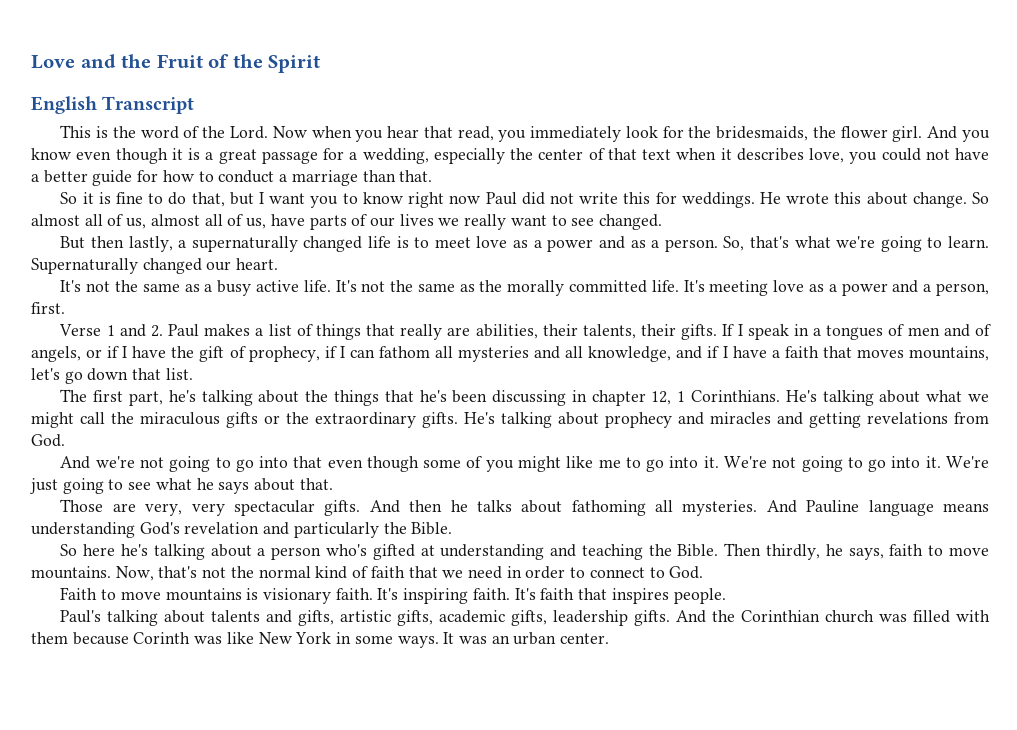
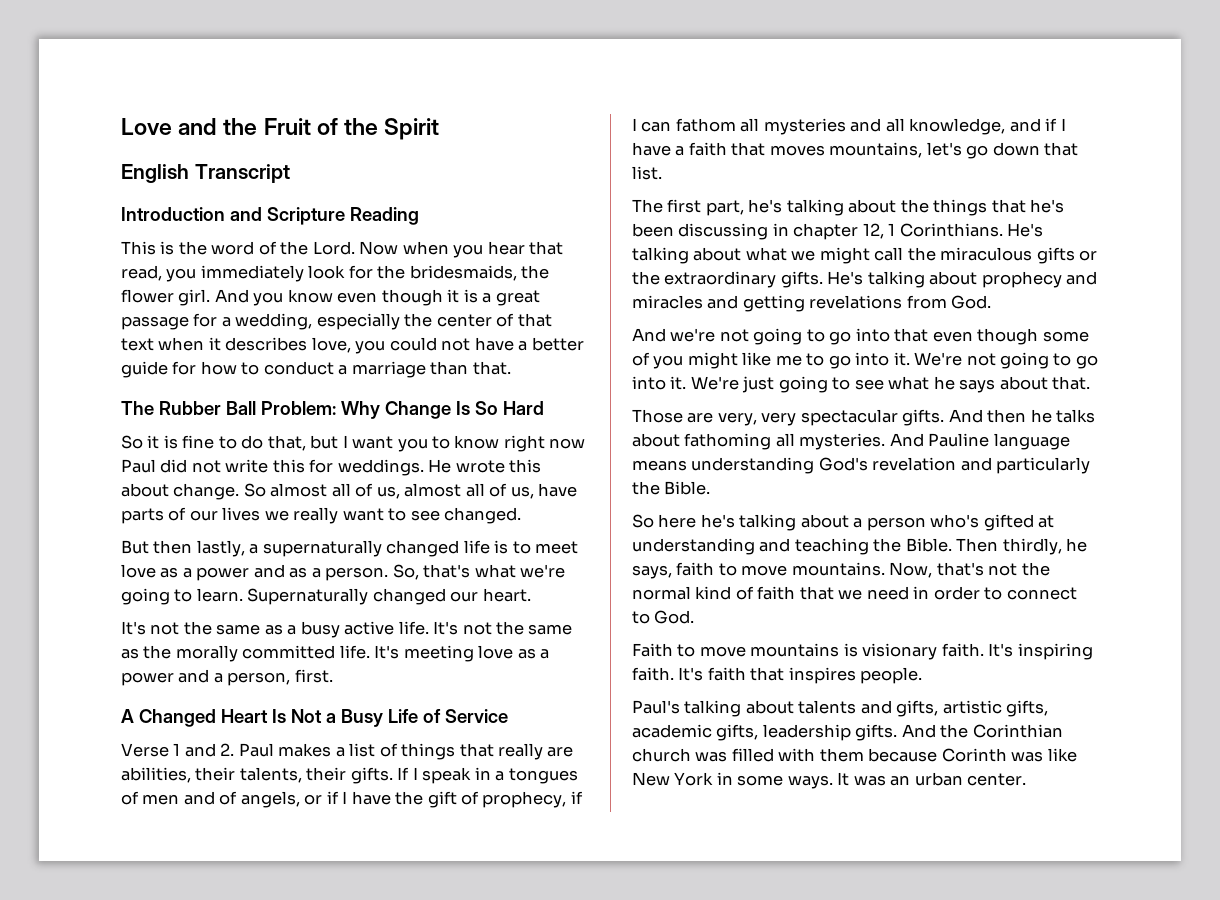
+ Introduction and Scripture Reading
+ The Rubber Ball Problem: Why Change Is So Hard
+ A Changed Heart Is Not a Busy Life of Service

